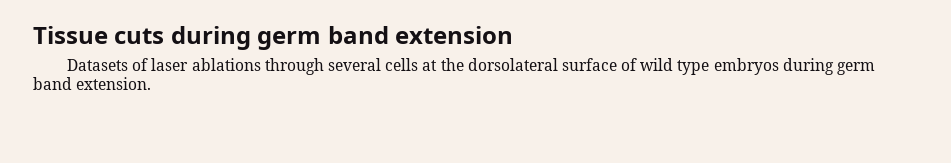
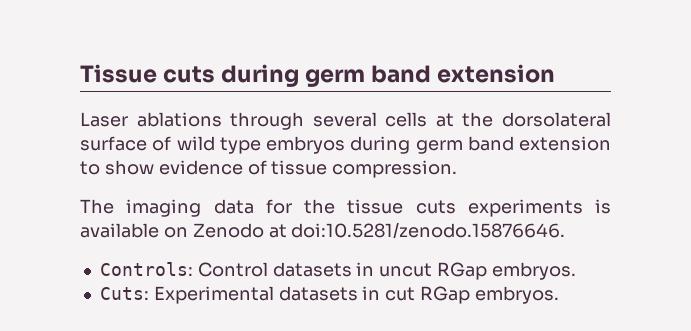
- Datasets of laser ablations through several cells at the dorsolateral surface of wild type embryos during germ band extension.
+ Laser ablations through several cells at the dorsolateral surface of wild type embryos during germ band extension to show evidence of tissue compression.
+ The imaging data for the tissue cuts experiments is available on Zenodo at doi:10.5281/zenodo.15876646.
+ Controls: Control datasets in uncut RGap embryos.
+ Cuts: Experimental datasets in cut RGap embryos.

